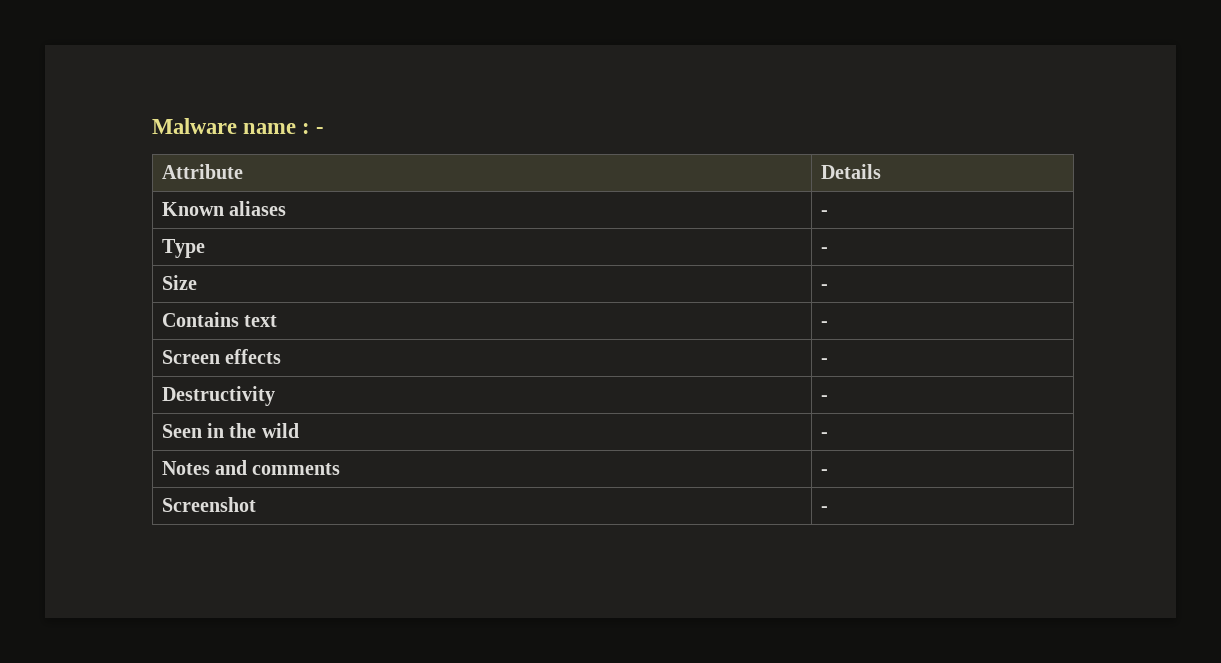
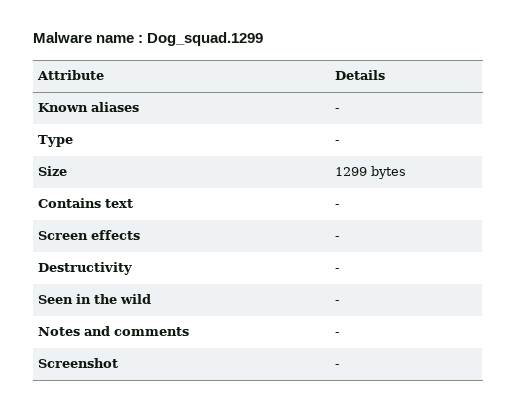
- Malware name : -
+ Malware name : Dog_squad.1299
- Size | -
+ Size | 1299 bytes

